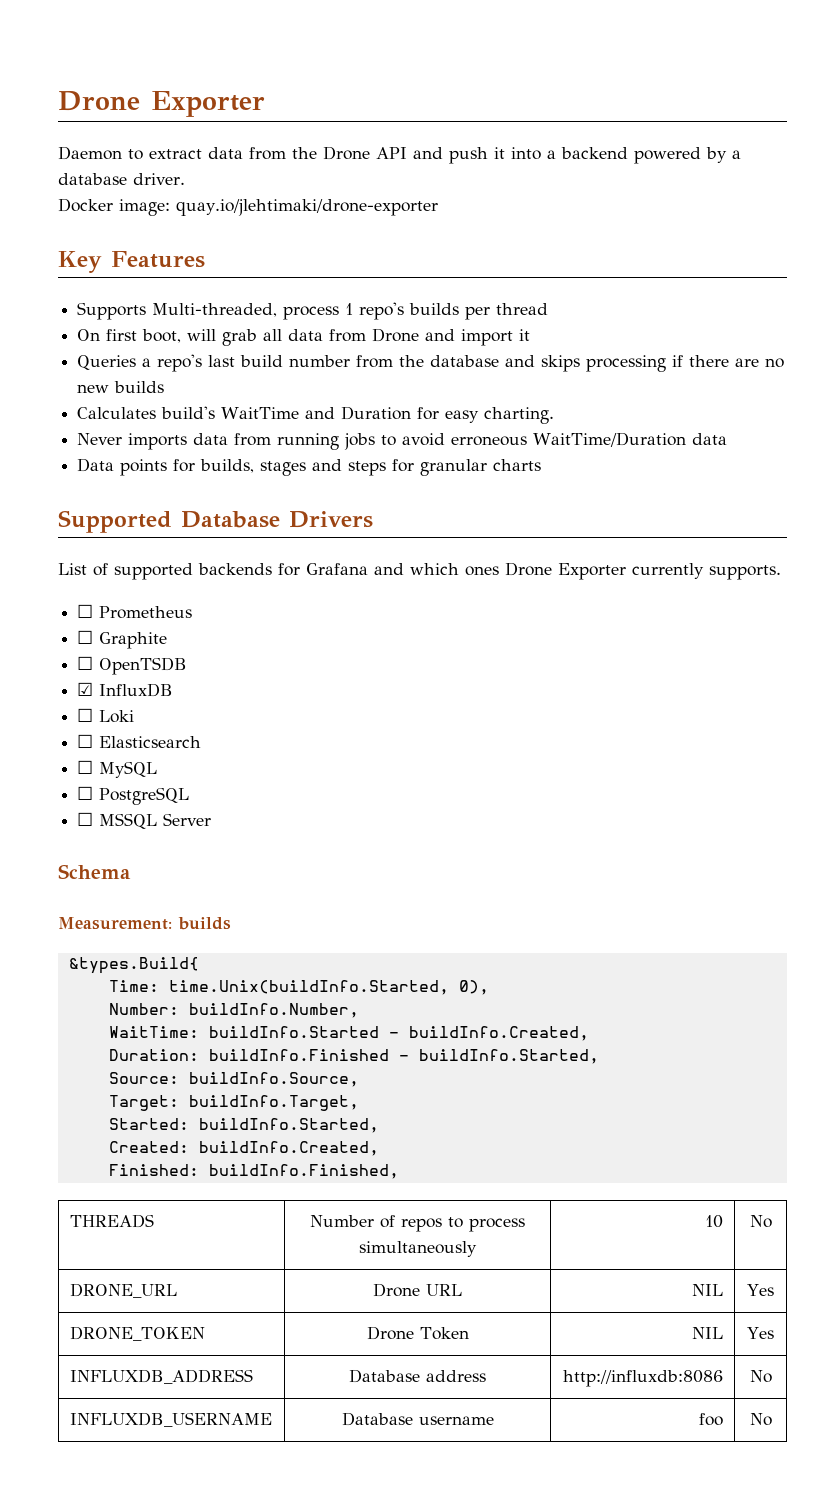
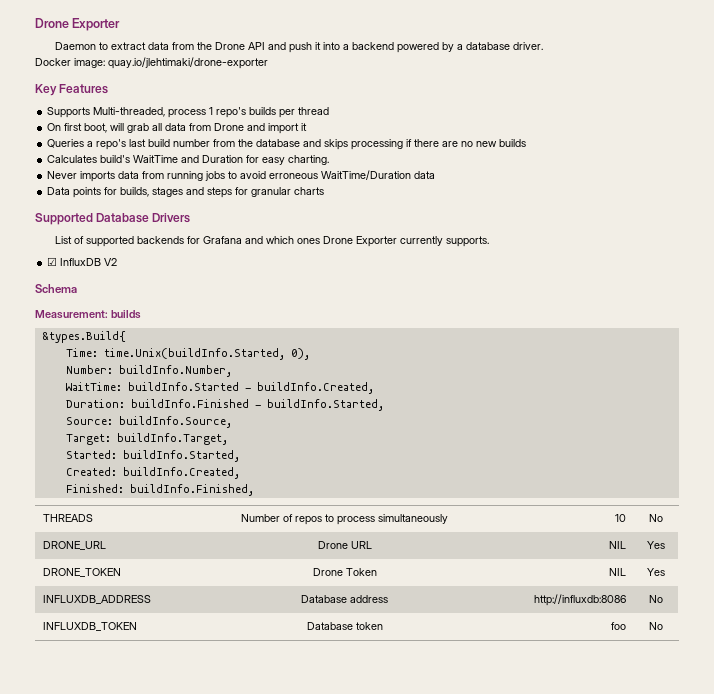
- ☐ Prometheus
- ☐ Graphite
- ☐ OpenTSDB
- ☑ InfluxDB
- ☐ Loki
- ☐ Elasticsearch
- ☐ MySQL
- ☐ PostgreSQL
- ☐ MSSQL Server
+ ☑ InfluxDB V2
- INFLUXDB_USERNAME | Database username | foo | No
+ INFLUXDB_TOKEN | Database token | foo | No

